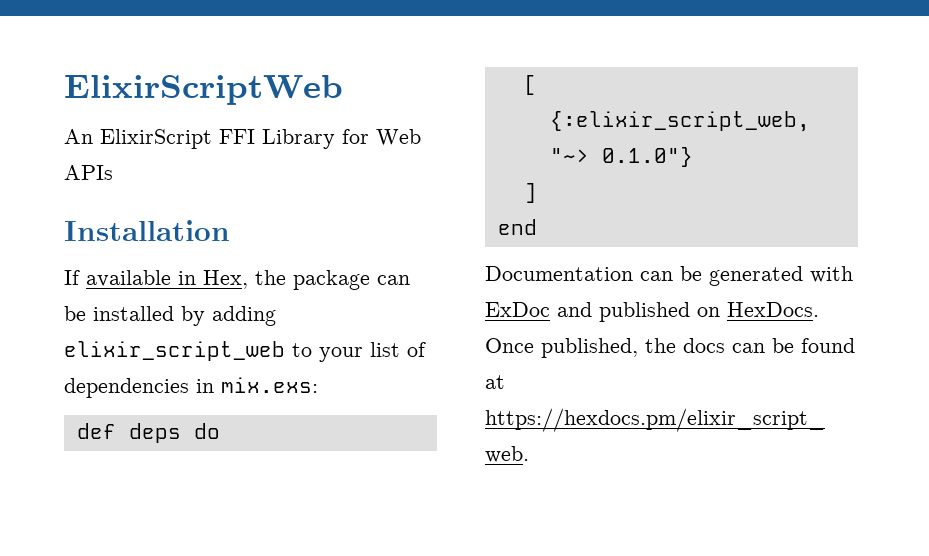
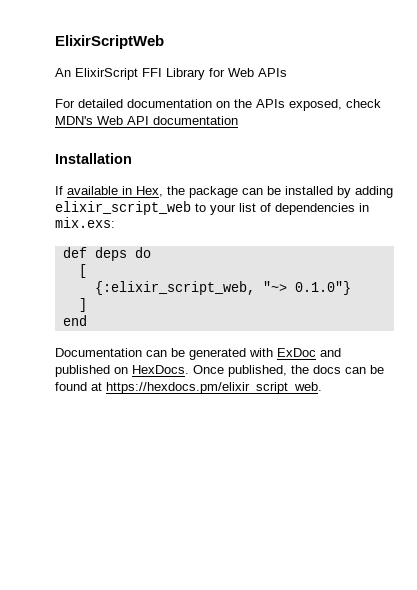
+ For detailed documentation on the APIs exposed, check MDN's Web API documentation

